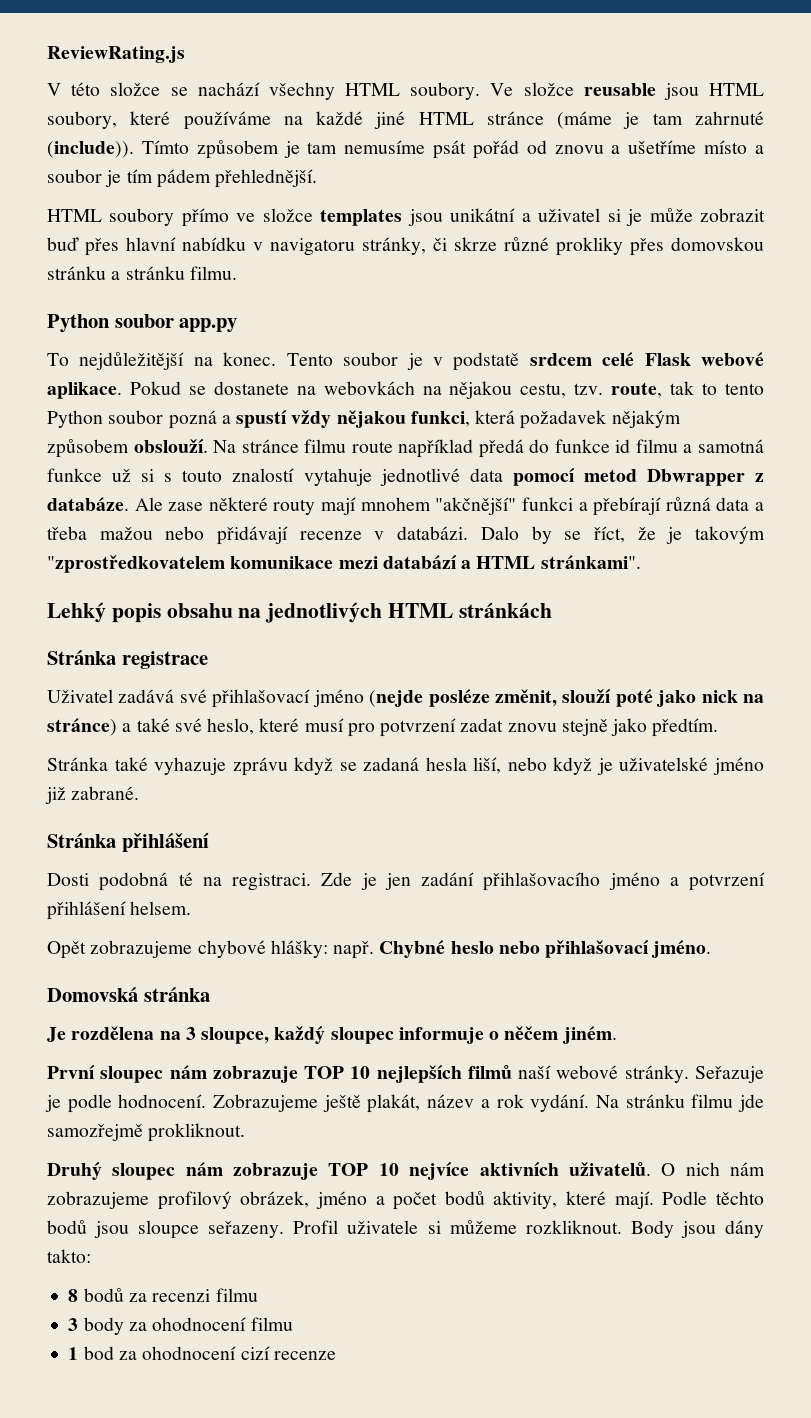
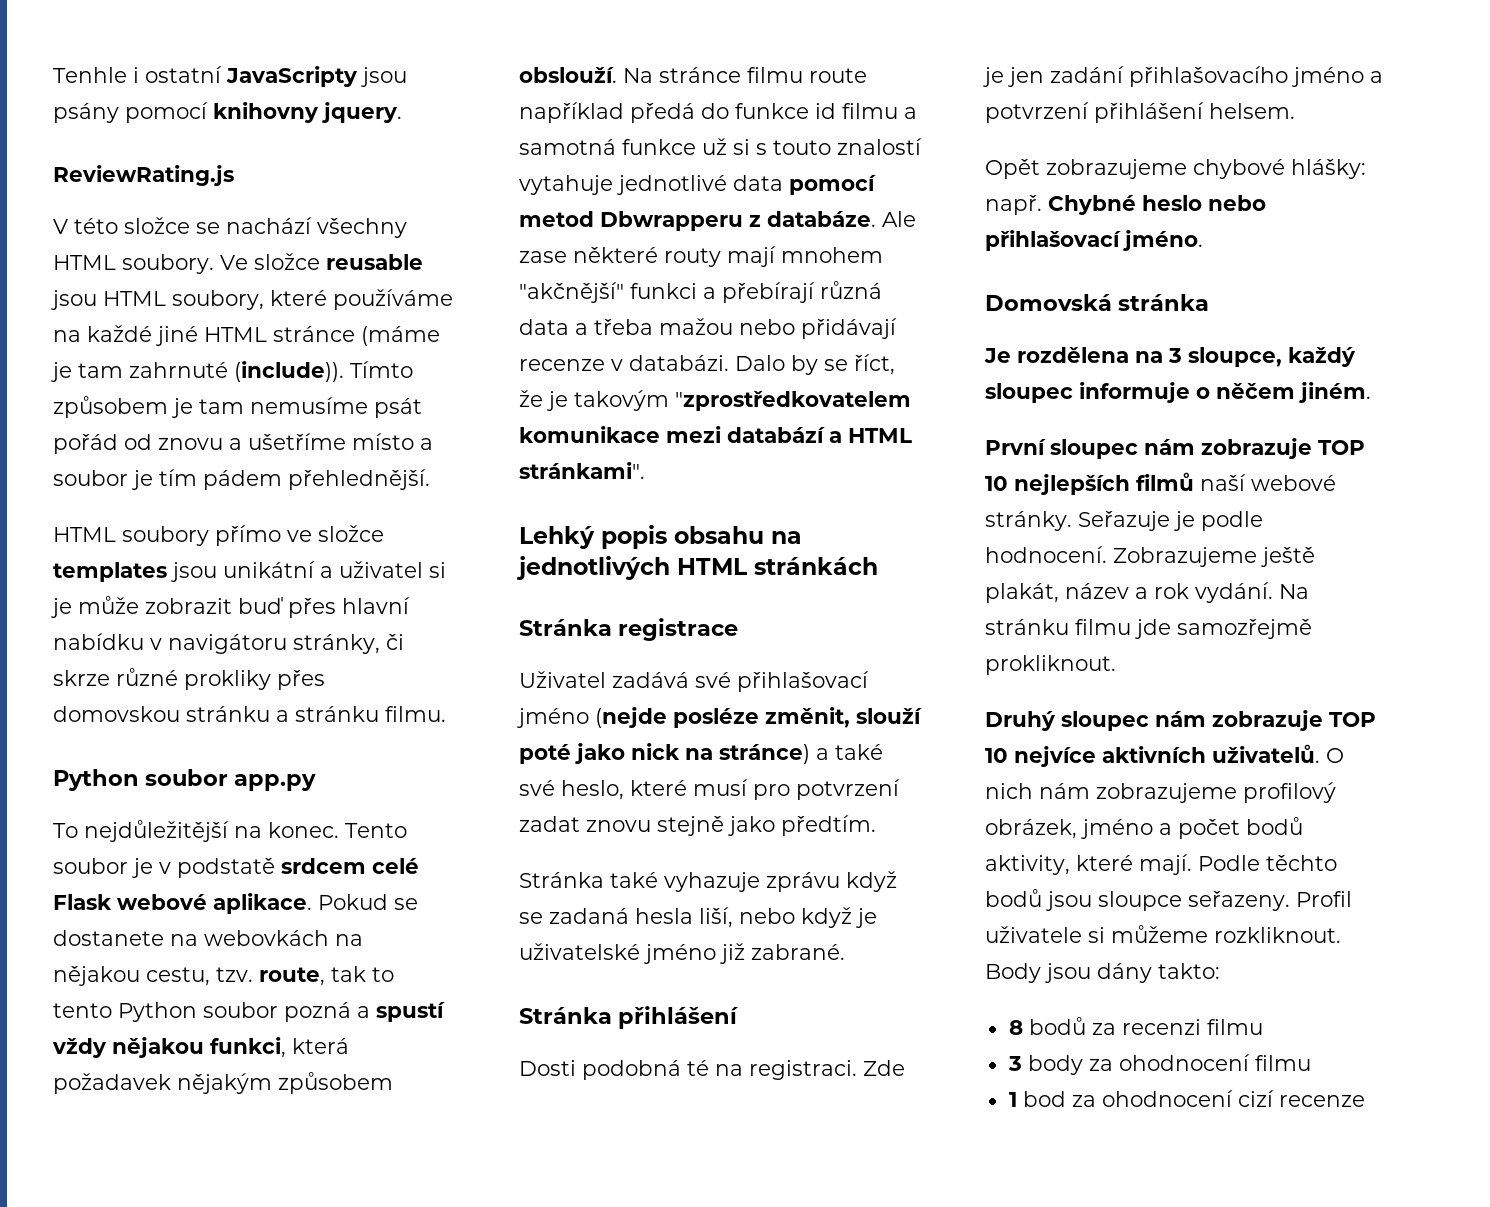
+ Tenhle i ostatní JavaScripty jsou psány pomocí knihovny jquery.
- HTML soubory přímo ve složce templates jsou unikátní a uživatel si je může zobrazit buď přes hlavní nabídku v navigatoru stránky, či skrze různé prokliky přes domovskou stránku a stránku filmu.
+ HTML soubory přímo ve složce templates jsou unikátní a uživatel si je může zobrazit buď přes hlavní nabídku v navigátoru stránky, či skrze různé prokliky přes domovskou stránku a stránku filmu.
- Na stránce filmu route například předá do funkce id filmu a samotná funkce už si s touto znalostí vytahuje jednotlivé data pomocí metod Dbwrapper z databáze.
+ Na stránce filmu route například předá do funkce id filmu a samotná funkce už si s touto znalostí vytahuje jednotlivé data pomocí metod Dbwrapperu z databáze.

